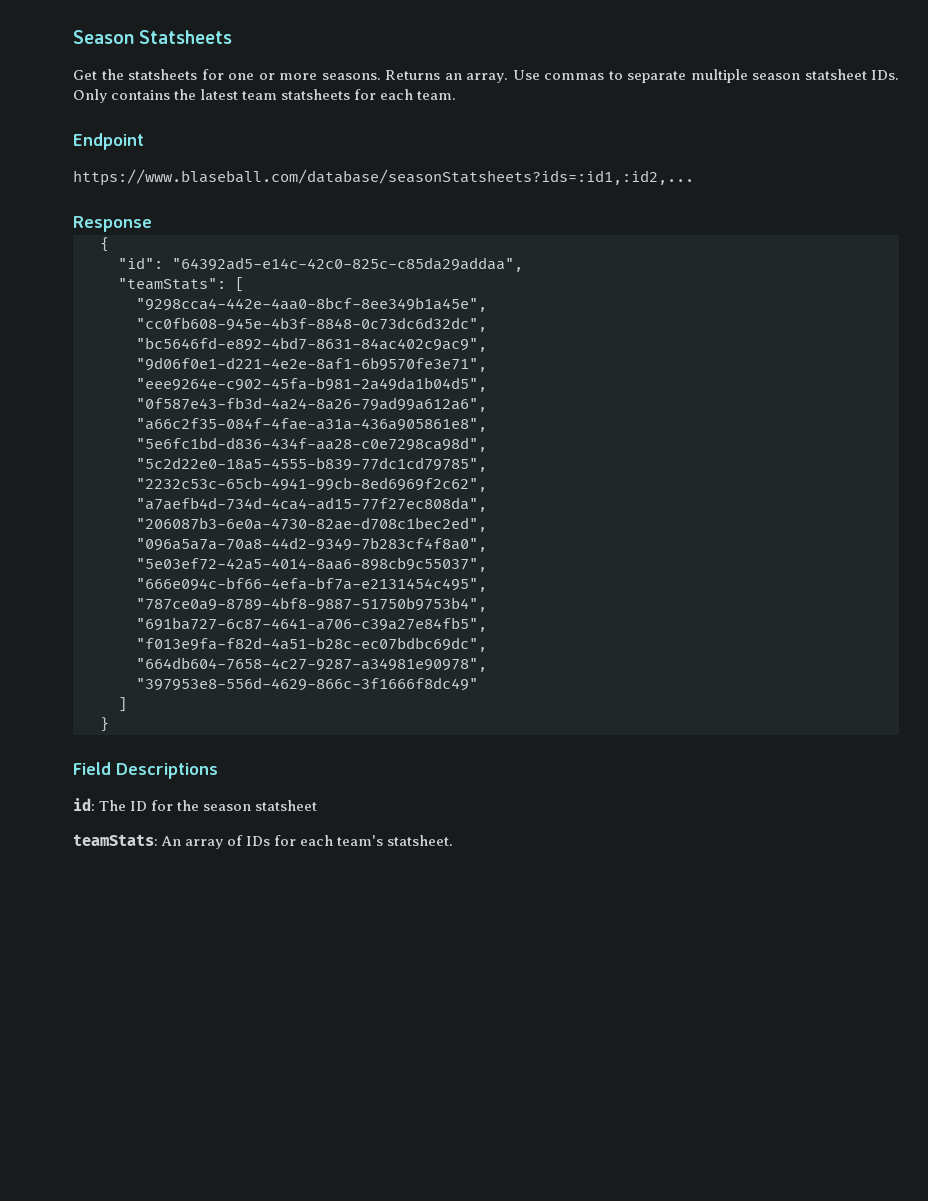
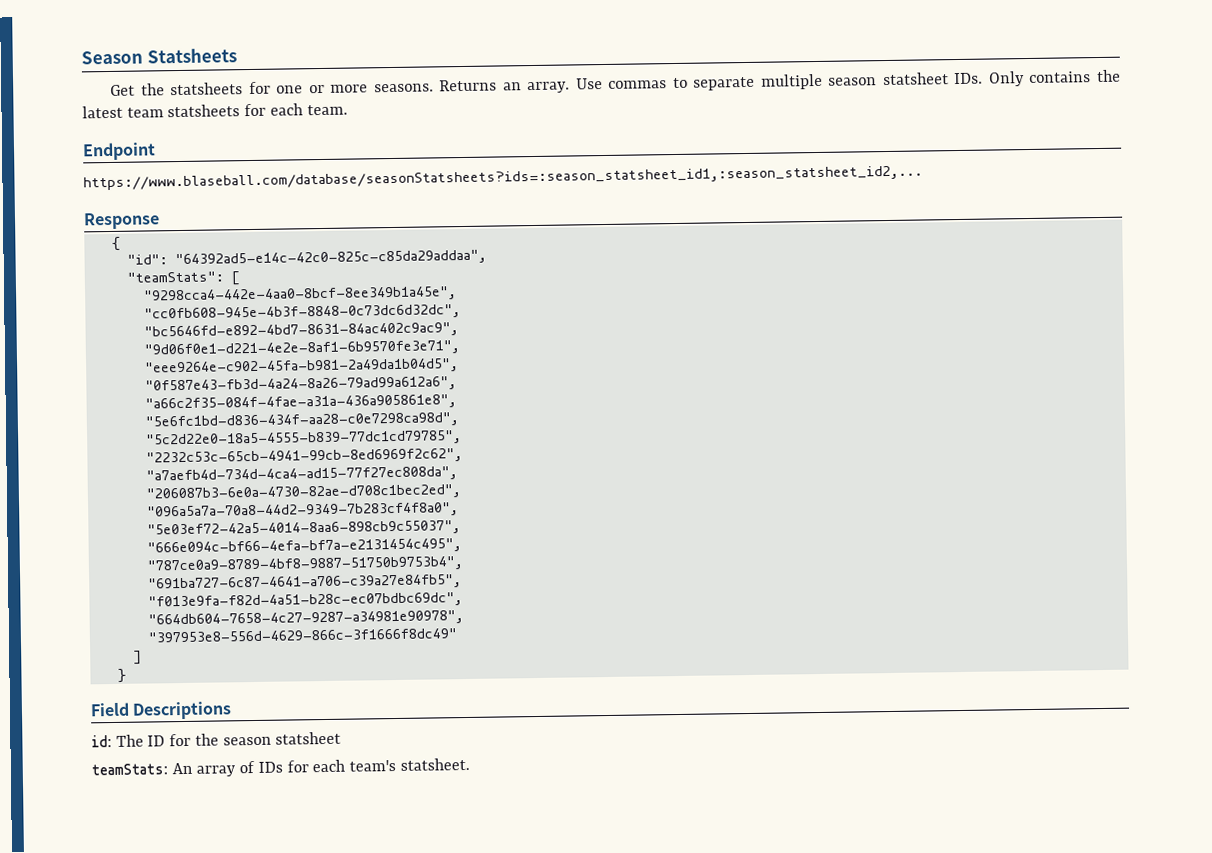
- https://www.blaseball.com/database/seasonStatsheets?ids=:id1,:id2,...
+ https://www.blaseball.com/database/seasonStatsheets?ids=:season_statsheet_id1,:season_statsheet_id2,...

